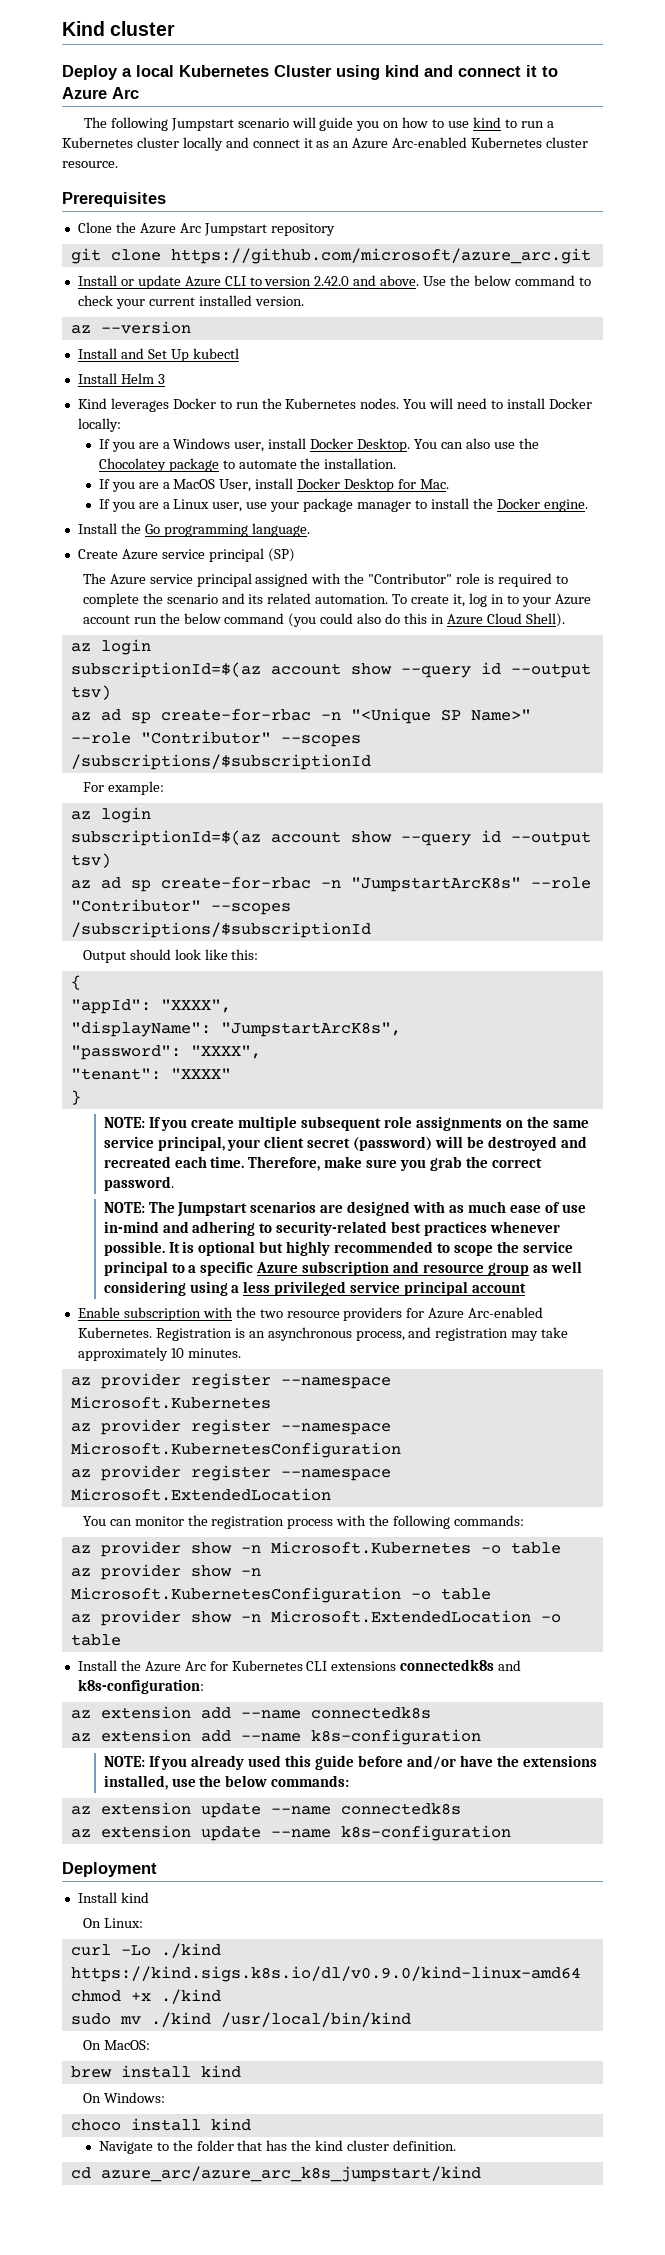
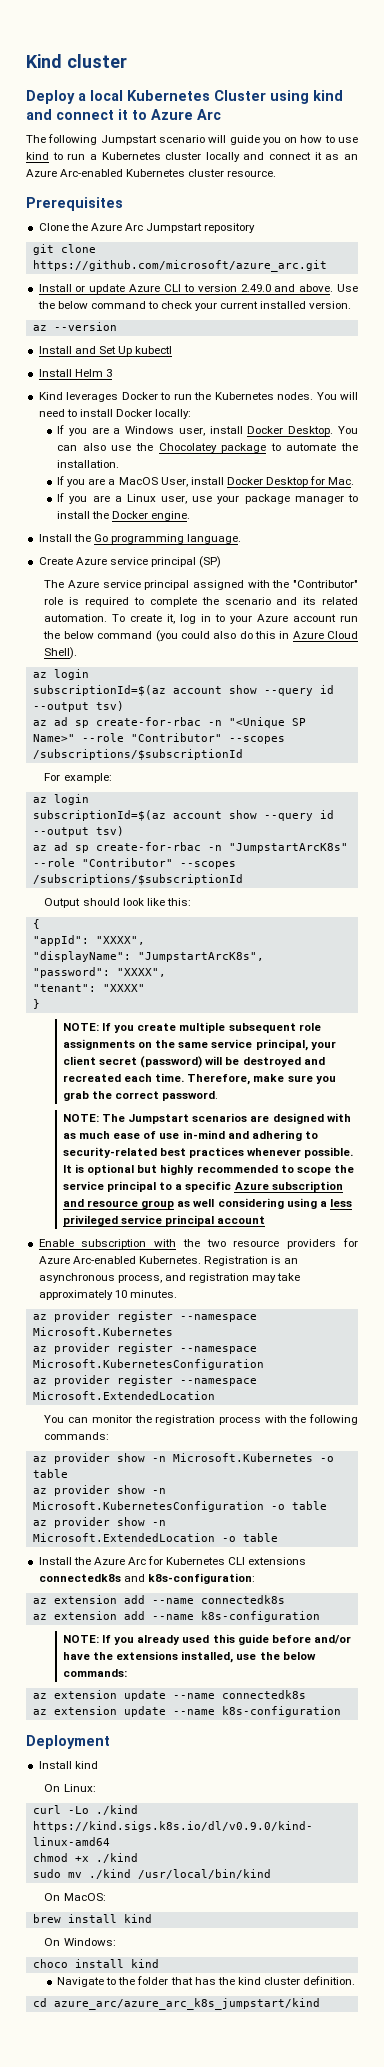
- Install or update Azure CLI to version 2.42.0 and above.
+ Install or update Azure CLI to version 2.49.0 and above.

